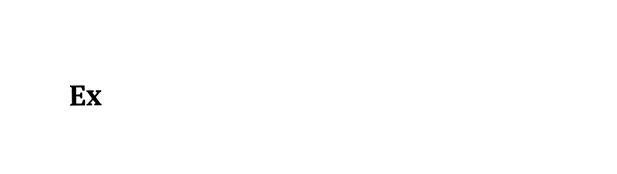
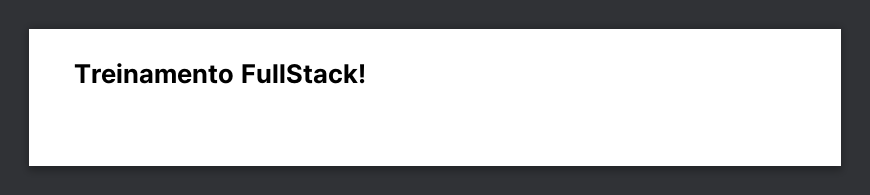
- Ex
+ Treinamento FullStack!

